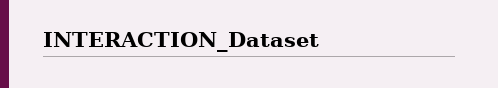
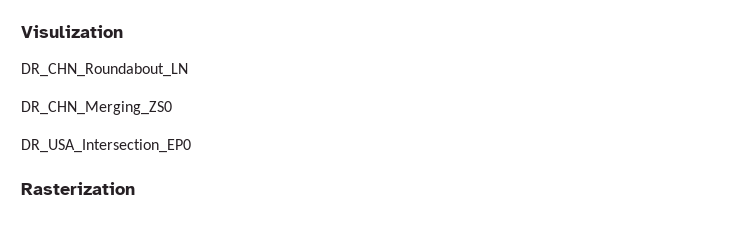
- INTERACTION_Dataset
+ Visulization
+ DR_CHN_Roundabout_LN
+ DR_CHN_Merging_ZS0
+ DR_USA_Intersection_EP0
+ Rasterization

